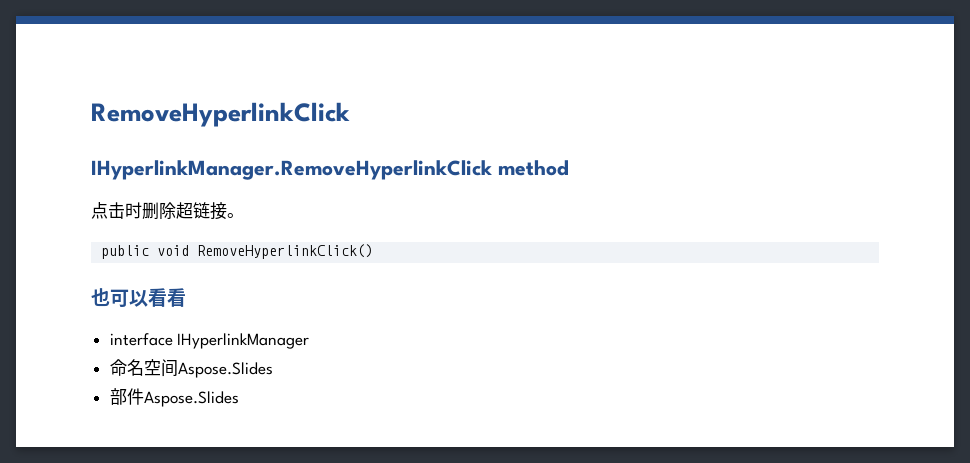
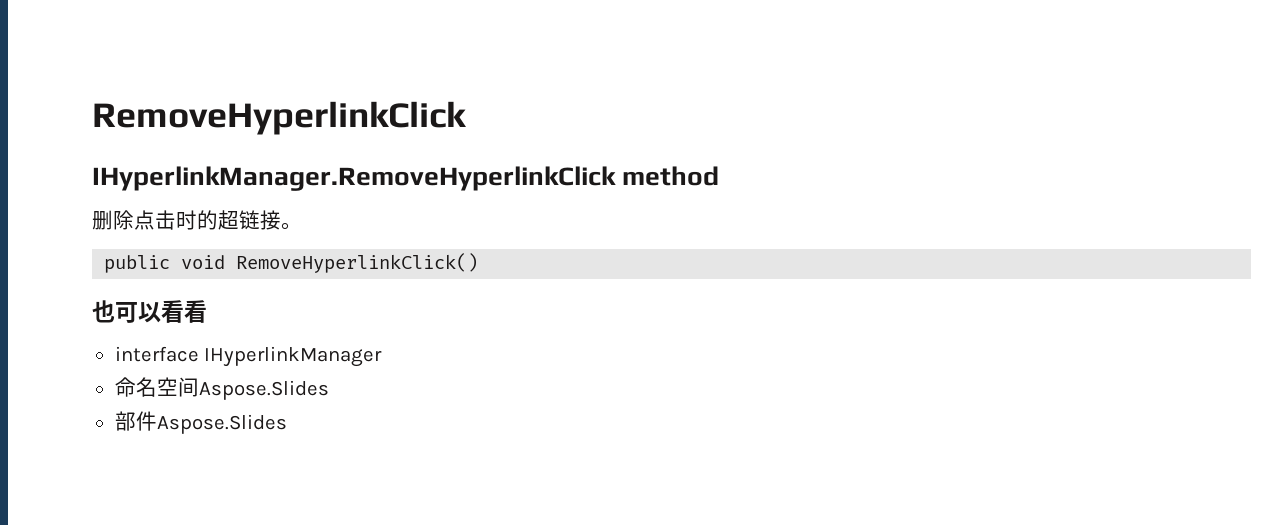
- 点击时删除超链接。
+ 删除点击时的超链接。

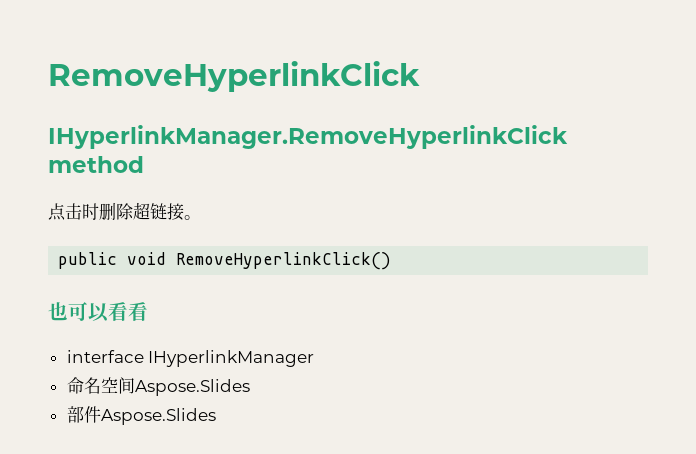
- 删除点击时的超链接。
+ 点击时删除超链接。

